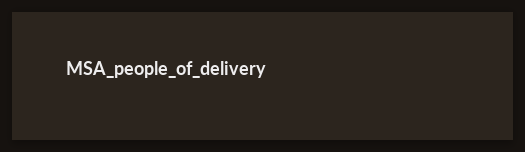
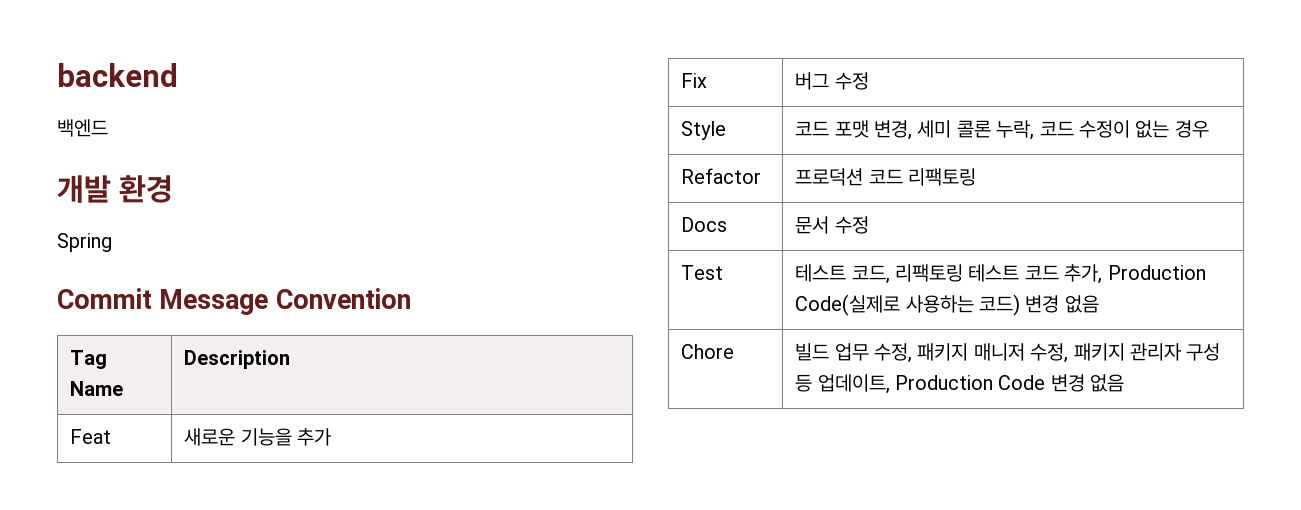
- MSA_people_of_delivery
+ backend
+ 백엔드
+ 개발 환경
+ Spring
+ Commit Message Convention
+ Tag Name | Description
+ Feat | 새로운 기능을 추가
+ Fix | 버그 수정
+ Style | 코드 포맷 변경, 세미 콜론 누락, 코드 수정이 없는 경우
+ Refactor | 프로덕션 코드 리팩토링
+ Docs | 문서 수정
+ Test | 테스트 코드, 리팩토링 테스트 코드 추가, Production Code(실제로 사용하는 코드) 변경 없음
+ Chore | 빌드 업무 수정, 패키지 매니저 수정, 패키지 관리자 구성 등 업데이트, Production Code 변경 없음

